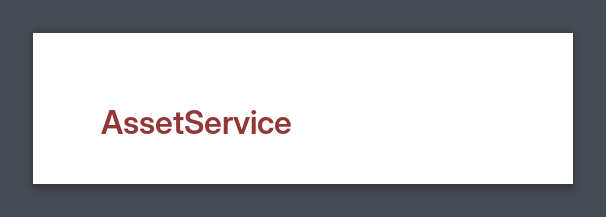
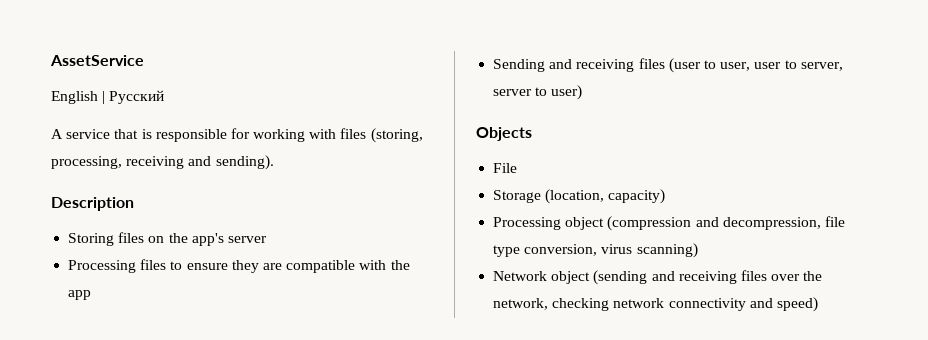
+ English | Русский
+ A service that is responsible for working with files (storing, processing, receiving and sending).
+ Description
+ Storing files on the app's server
+ Processing files to ensure they are compatible with the app
+ Sending and receiving files (user to user, user to server, server to user)
+ Objects
+ File
+ Storage (location, capacity)
+ Processing object (compression and decompression, file type conversion, virus scanning)
+ Network object (sending and receiving files over the network, checking network connectivity and speed)

